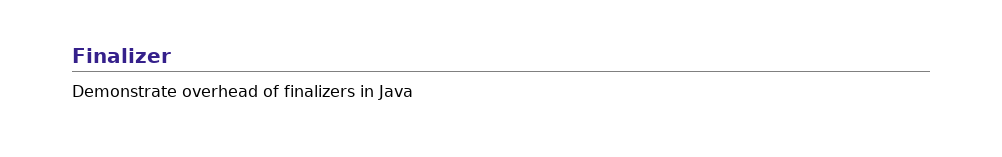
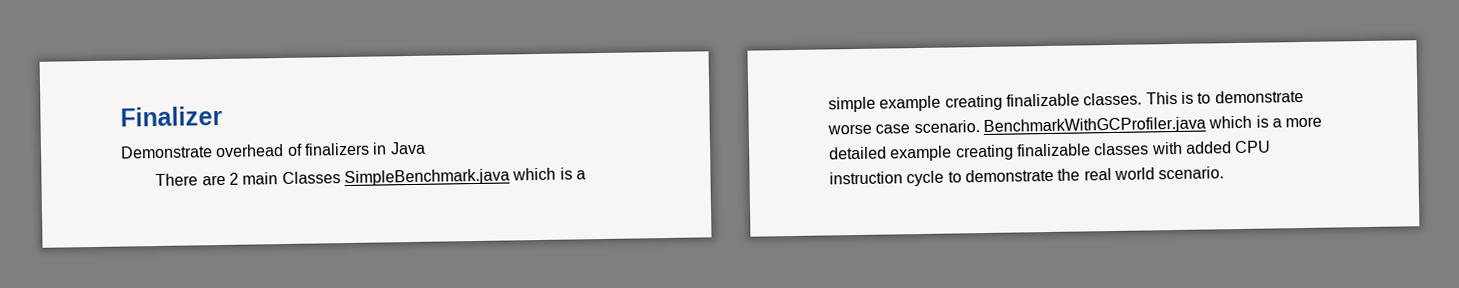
+ There are 2 main Classes SimpleBenchmark.java which is a simple example creating finalizable classes. This is to demonstrate worse case scenario. BenchmarkWithGCProfiler.java which is a more detailed example creating finalizable classes with added CPU instruction cycle to demonstrate the real world scenario.

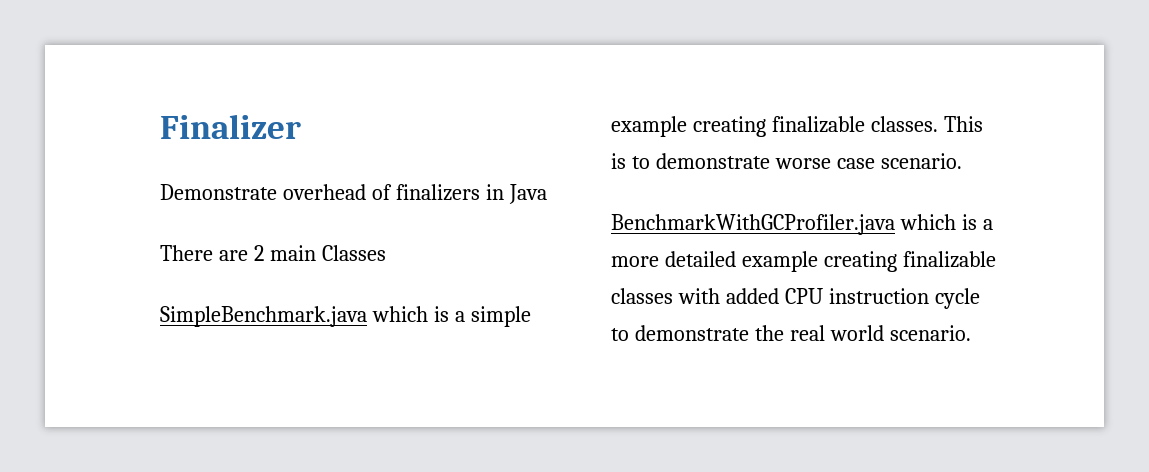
- There are 2 main Classes SimpleBenchmark.java which is a simple example creating finalizable classes.
+ There are 2 main Classes
+ SimpleBenchmark.java which is a simple example creating finalizable classes.
- This is to demonstrate worse case scenario. BenchmarkWithGCProfiler.java which is a more detailed example creating finalizable classes with added CPU instruction cycle to demonstrate the real world scenario.
+ This is to demonstrate worse case scenario.
+ BenchmarkWithGCProfiler.java which is a more detailed example creating finalizable classes with added CPU instruction cycle to demonstrate the real world scenario.

